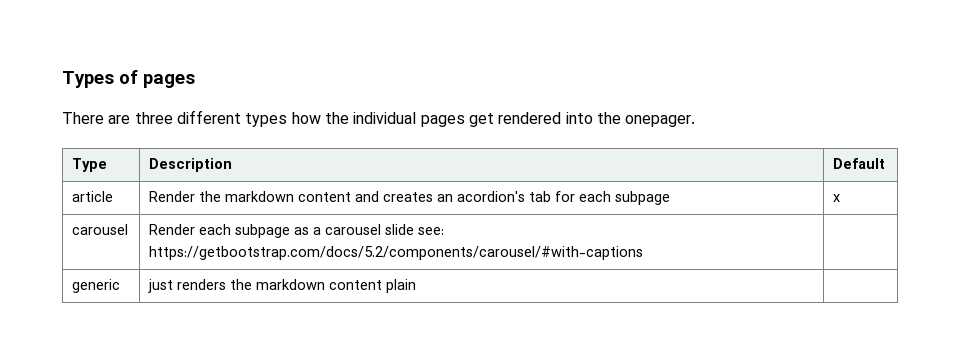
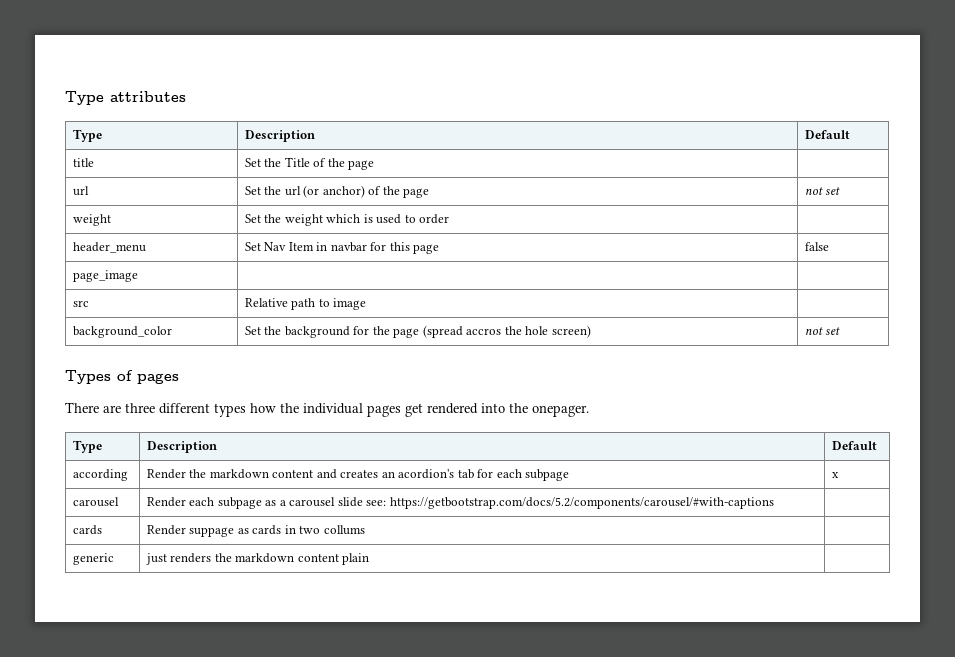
+ Type attributes
+ Type | Description | Default
+ title | Set the Title of the page |
+ url | Set the url (or anchor) of the page | not set
+ weight | Set the weight which is used to order |
+ header_menu | Set Nav Item in navbar for this page | false
+ page_image | |
+ src | Relative path to image |
+ background_color | Set the background for the page (spread accros the hole screen) | not set
- article | Render the markdown content and creates an acordion's tab for each subpage | x
+ according | Render the markdown content and creates an acordion's tab for each subpage | x
+ cards | Render suppage as cards in two collums |

